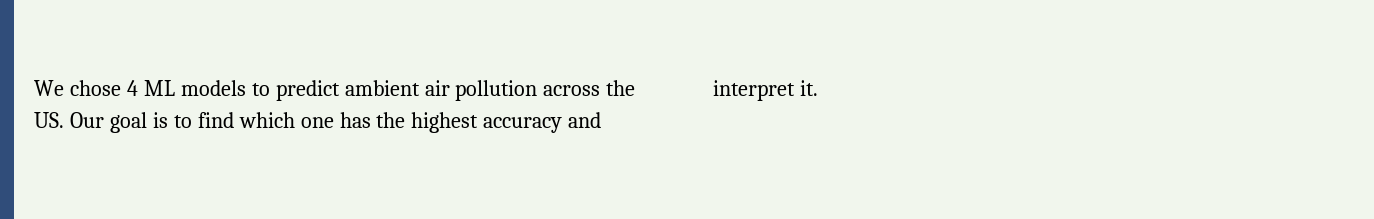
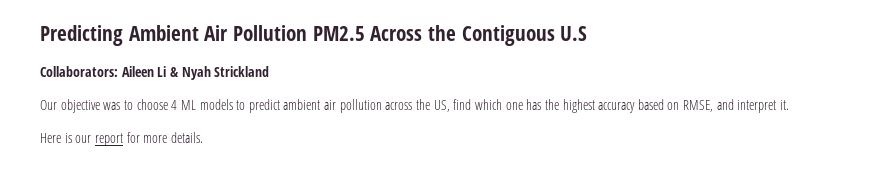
- We chose 4 ML models to predict ambient air pollution across the US. Our goal is to find which one has the highest accuracy and interpret it.
+ Predicting Ambient Air Pollution PM2.5 Across the Contiguous U.S
+ Collaborators: Aileen Li & Nyah Strickland
+ Our objective was to choose 4 ML models to predict ambient air pollution across the US, find which one has the highest accuracy based on RMSE, and interpret it.
+ Here is our report for more details.

